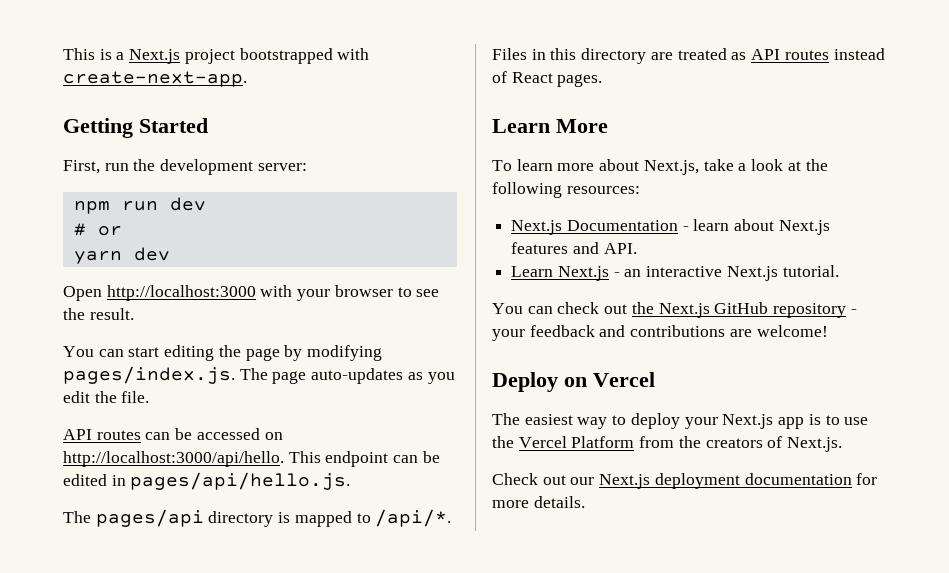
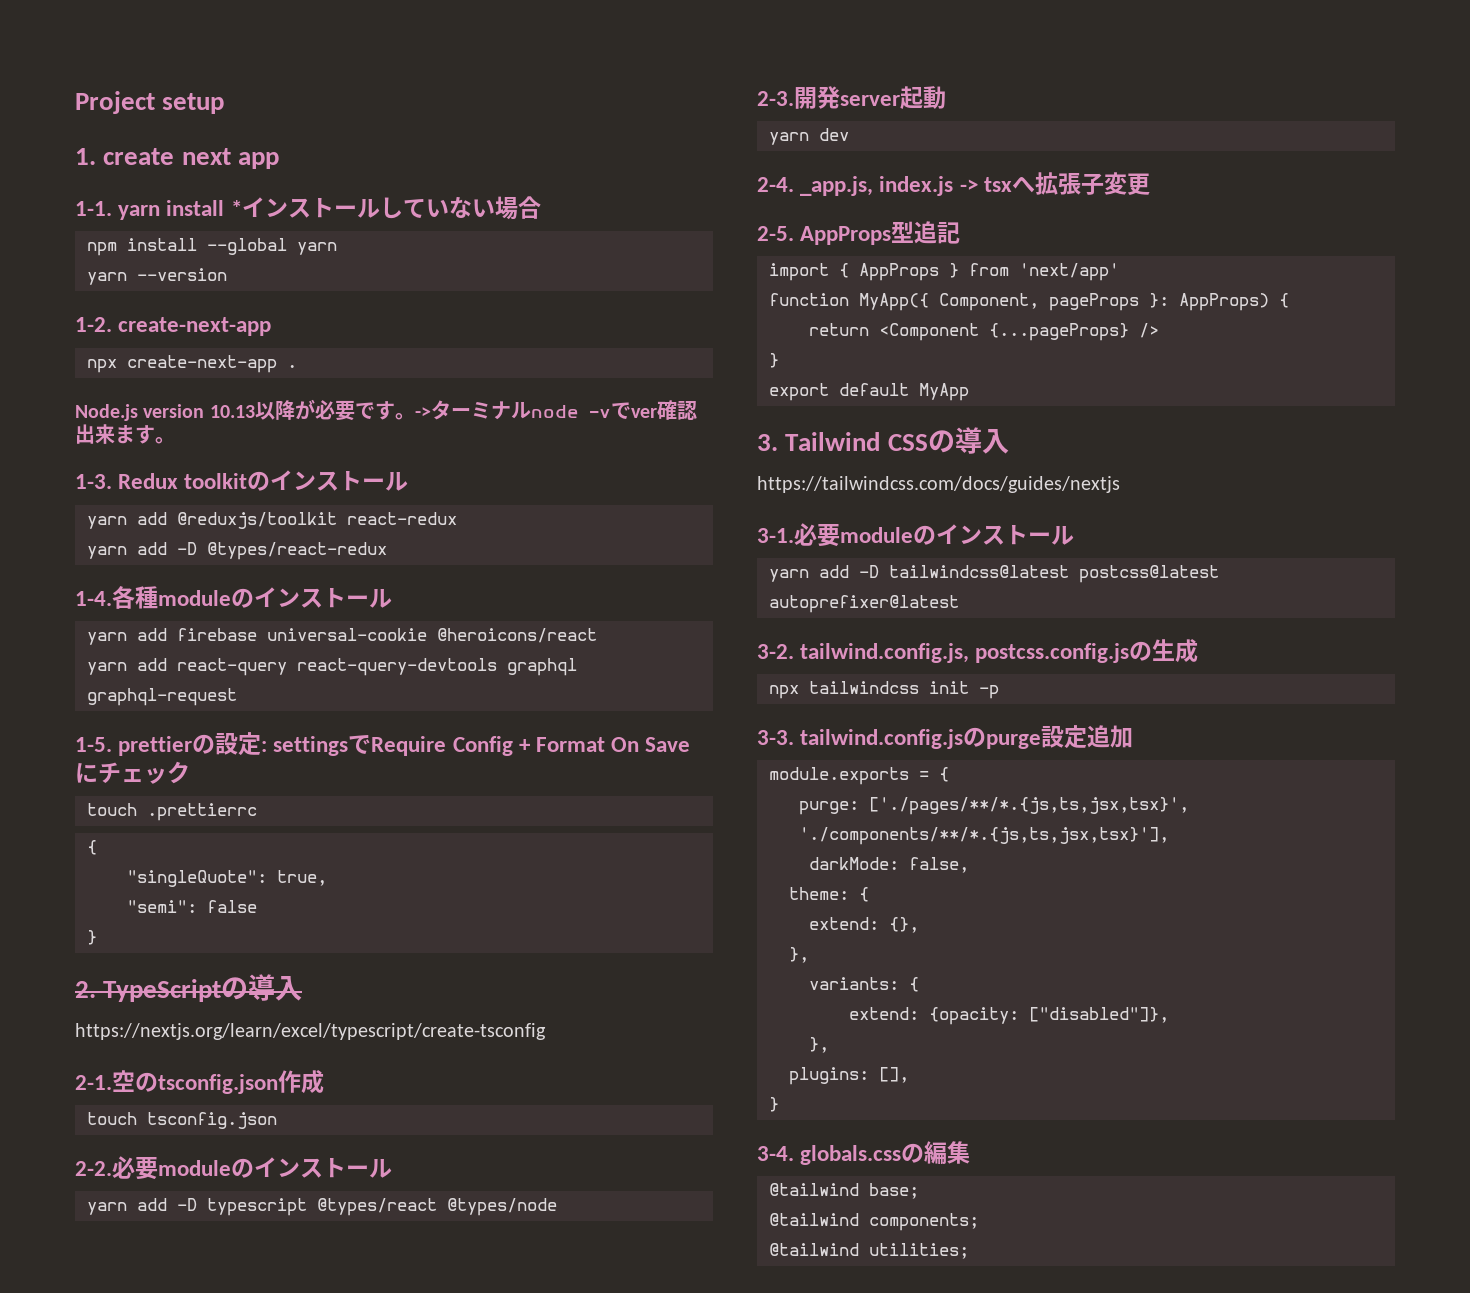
- This is a Next.js project bootstrapped with create-next-app.
- Getting Started
- First, run the development server:
- npm run dev
- # or
+ Project setup
+ 1. create next app
+ 1-1. yarn install *インストールしていない場合
+ npm install --global yarn
+ yarn --version
+ 1-2. create-next-app
+ npx create-next-app .
+ Node.js version 10.13以降が必要です。->ターミナルnode -vでver確認出来ます。
+ 1-3. Redux toolkitのインストール
+ yarn add @reduxjs/toolkit react-redux
+ yarn add -D @types/react-redux
+ 1-4.各種moduleのインストール
+ yarn add firebase universal-cookie @heroicons/react
+ yarn add react-query react-query-devtools graphql graphql-request
+ 1-5. prettierの設定: settingsでRequire Config + Format On Saveにチェック
+ touch .prettierrc
+ {
+ "singleQuote": true,
+ "semi": false
+ }
+ 2. TypeScriptの導入
+ https://nextjs.org/learn/excel/typescript/create-tsconfig
+ 2-1.空のtsconfig.json作成
+ touch tsconfig.json
+ 2-2.必要moduleのインストール
+ yarn add -D typescript @types/react @types/node
+ 2-3.開発server起動
  yarn dev
- Open http://localhost:3000 with your browser to see the result.
- You can start editing the page by modifying pages/index.js. The page auto-updates as you edit the file.
- API routes can be accessed on http://localhost:3000/api/hello. This endpoint can be edited in pages/api/hello.js.
- The pages/api directory is mapped to /api/*. Files in this directory are treated as API routes instead of React pages.
- Learn More
- To learn more about Next.js, take a look at the following resources:
- Next.js Documentation - learn about Next.js features and API.
- Learn Next.js - an interactive Next.js tutorial.
- You can check out the Next.js GitHub repository - your feedback and contributions are welcome!
- Deploy on Vercel
- The easiest way to deploy your Next.js app is to use the Vercel Platform from the creators of Next.js.
- Check out our Next.js deployment documentation for more details.
+ 2-4. _app.js, index.js -> tsxへ拡張子変更
+ 2-5. AppProps型追記
+ import { AppProps } from 'next/app'
+ function MyApp({ Component, pageProps }: AppProps) {
+ return <Component {...pageProps} />
+ }
+ export default MyApp
+ 3. Tailwind CSSの導入
+ https://tailwindcss.com/docs/guides/nextjs
+ 3-1.必要moduleのインストール
+ yarn add -D tailwindcss@latest postcss@latest autoprefixer@latest
+ 3-2. tailwind.config.js, postcss.config.jsの生成
+ npx tailwindcss init -p
+ 3-3. tailwind.config.jsのpurge設定追加
+ module.exports = {
+ purge: ['./pages/**/*.{js,ts,jsx,tsx}', './components/**/*.{js,ts,jsx,tsx}'],
+ darkMode: false,
+ theme: {
+ extend: {},
+ },
+ variants: {
+ extend: {opacity: ["disabled"]},
+ },
+ plugins: [],
+ }
+ 3-4. globals.cssの編集
+ @tailwind base;
+ @tailwind components;
+ @tailwind utilities;

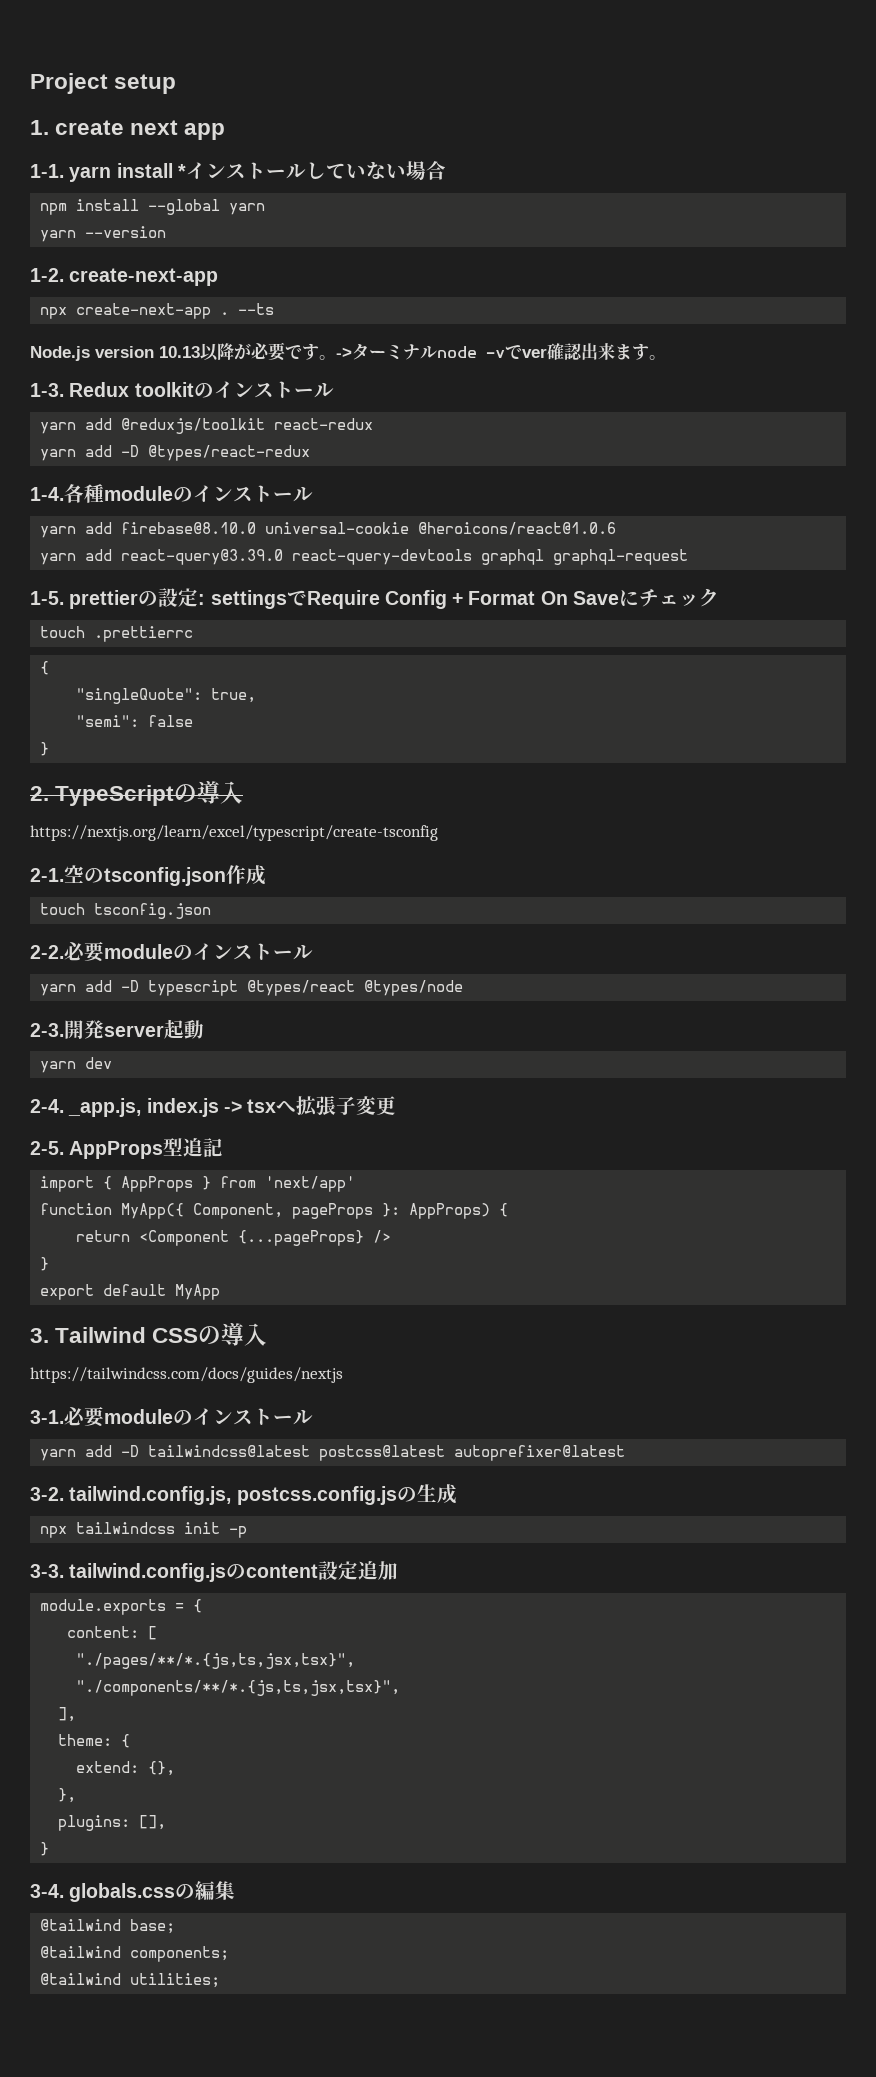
+ --ts
- yarn add firebase universal-cookie @heroicons/react
- yarn add react-query react-query-devtools graphql graphql-request
+ yarn add firebase@8.10.0 universal-cookie @heroicons/react@1.0.6
+ yarn add react-query@3.39.0 react-query-devtools graphql graphql-request
- 3-3. tailwind.config.jsのpurge設定追加
+ 3-3. tailwind.config.jsのcontent設定追加
- purge: ['./pages/**/*.{js,ts,jsx,tsx}', './components/**/*.{js,ts,jsx,tsx}'],
- darkMode: false,
+ content: [
+ "./pages/**/*.{js,ts,jsx,tsx}",
+ "./components/**/*.{js,ts,jsx,tsx}",
+ ],
- variants: {
- extend: {opacity: ["disabled"]},
- },

